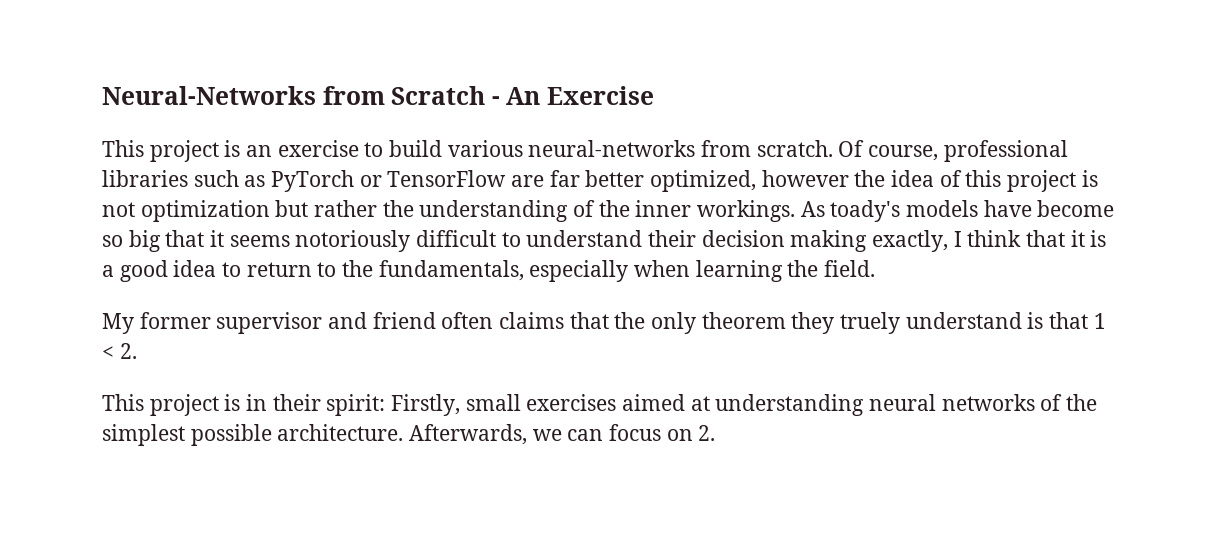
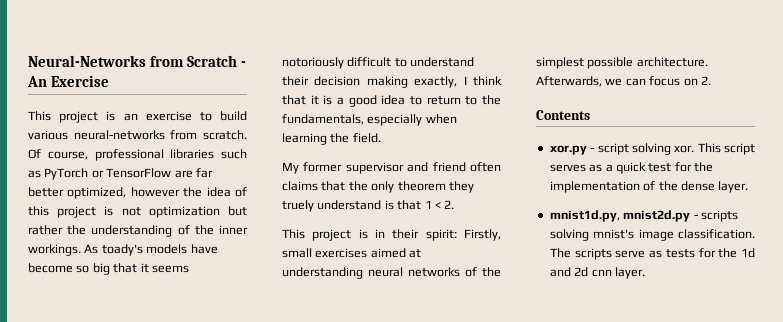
+ Contents
+ xor.py - script solving xor. This script serves as a quick test for the implementation of the dense layer.
+ mnist1d.py, mnist2d.py - scripts solving mnist's image classification. The scripts serve as tests for the 1d and 2d cnn layer.

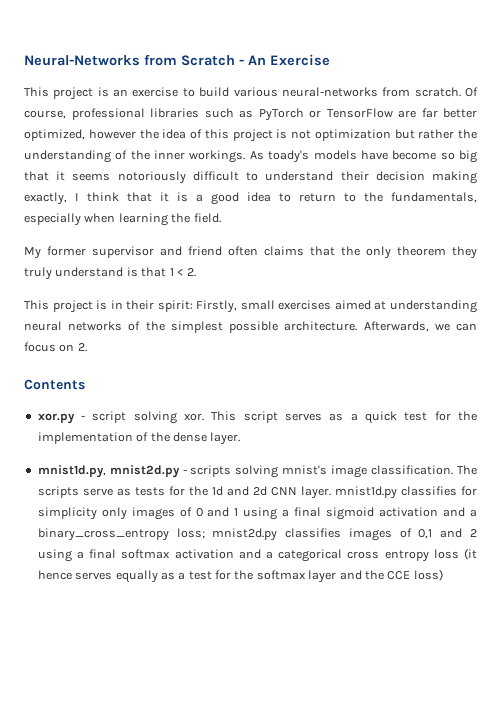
- My former supervisor and friend often claims that the only theorem they truely understand is that 1 < 2.
+ My former supervisor and friend often claims that the only theorem they truly understand is that 1 < 2.
- The scripts serve as tests for the 1d and 2d cnn layer.
+ The scripts serve as tests for the 1d and 2d CNN layer. mnist1d.py classifies for simplicity only images of 0 and 1 using a final sigmoid activation and a binary_cross_entropy loss; mnist2d.py classifies images of 0,1 and 2 using a final softmax activation and a categorical cross entropy loss (it hence serves equally as a test for the softmax layer and the CCE loss)

